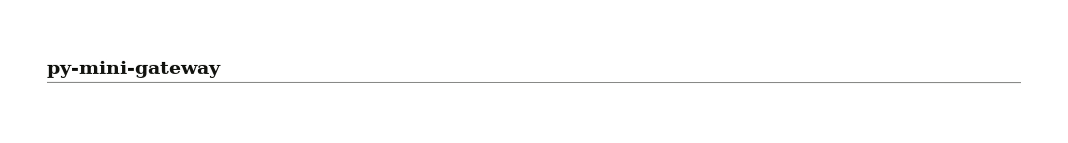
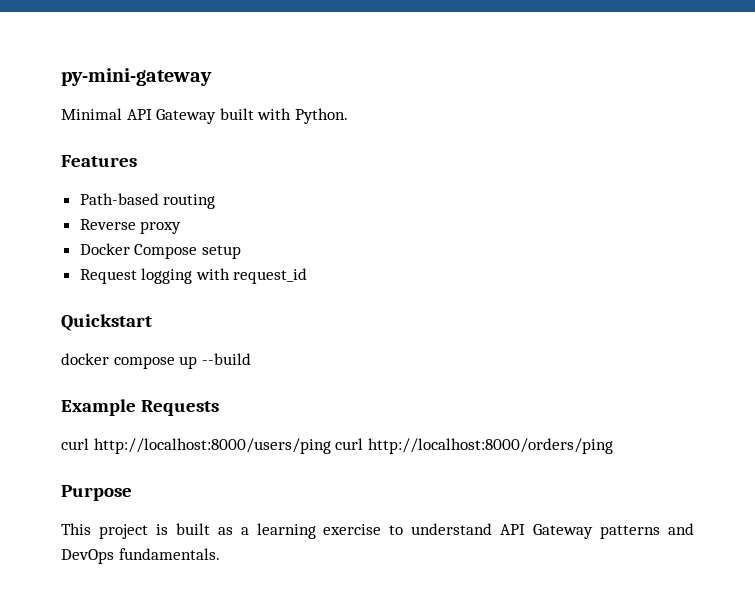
+ Minimal API Gateway built with Python.
+ Features
+ Path-based routing
+ Reverse proxy
+ Docker Compose setup
+ Request logging with request_id
+ Quickstart
+ docker compose up --build
+ Example Requests
+ curl http://localhost:8000/users/ping curl http://localhost:8000/orders/ping
+ Purpose
+ This project is built as a learning exercise to understand API Gateway patterns and DevOps fundamentals.

